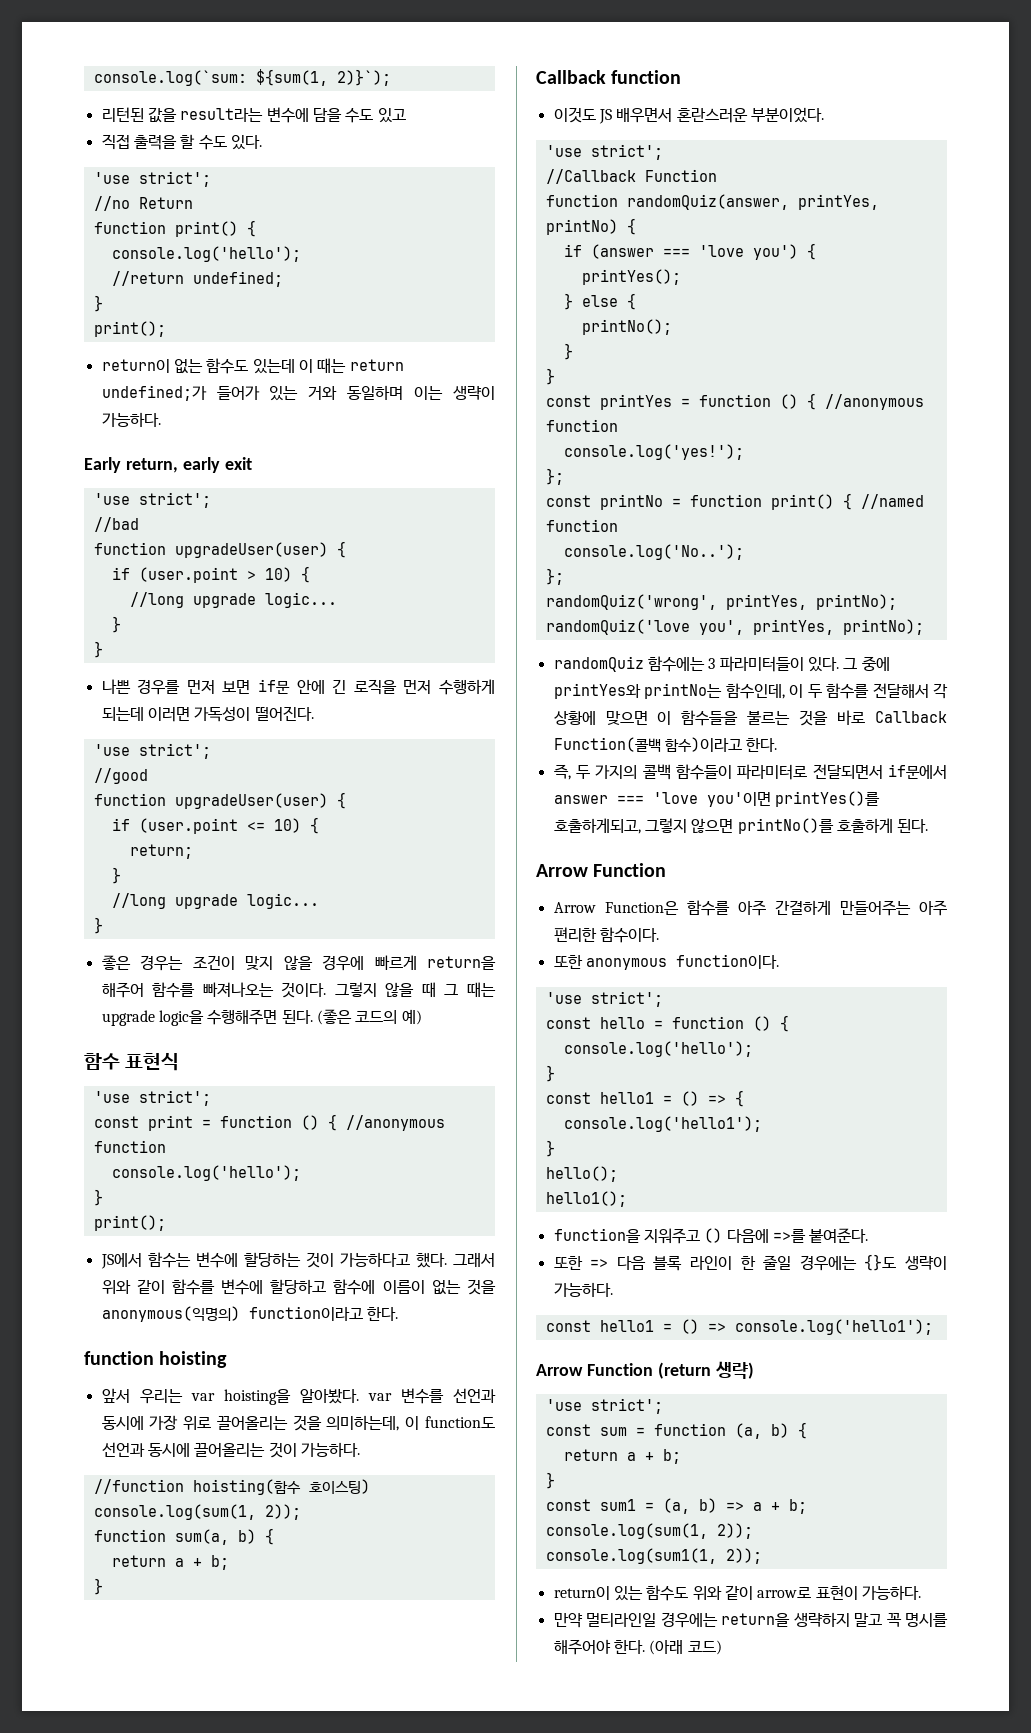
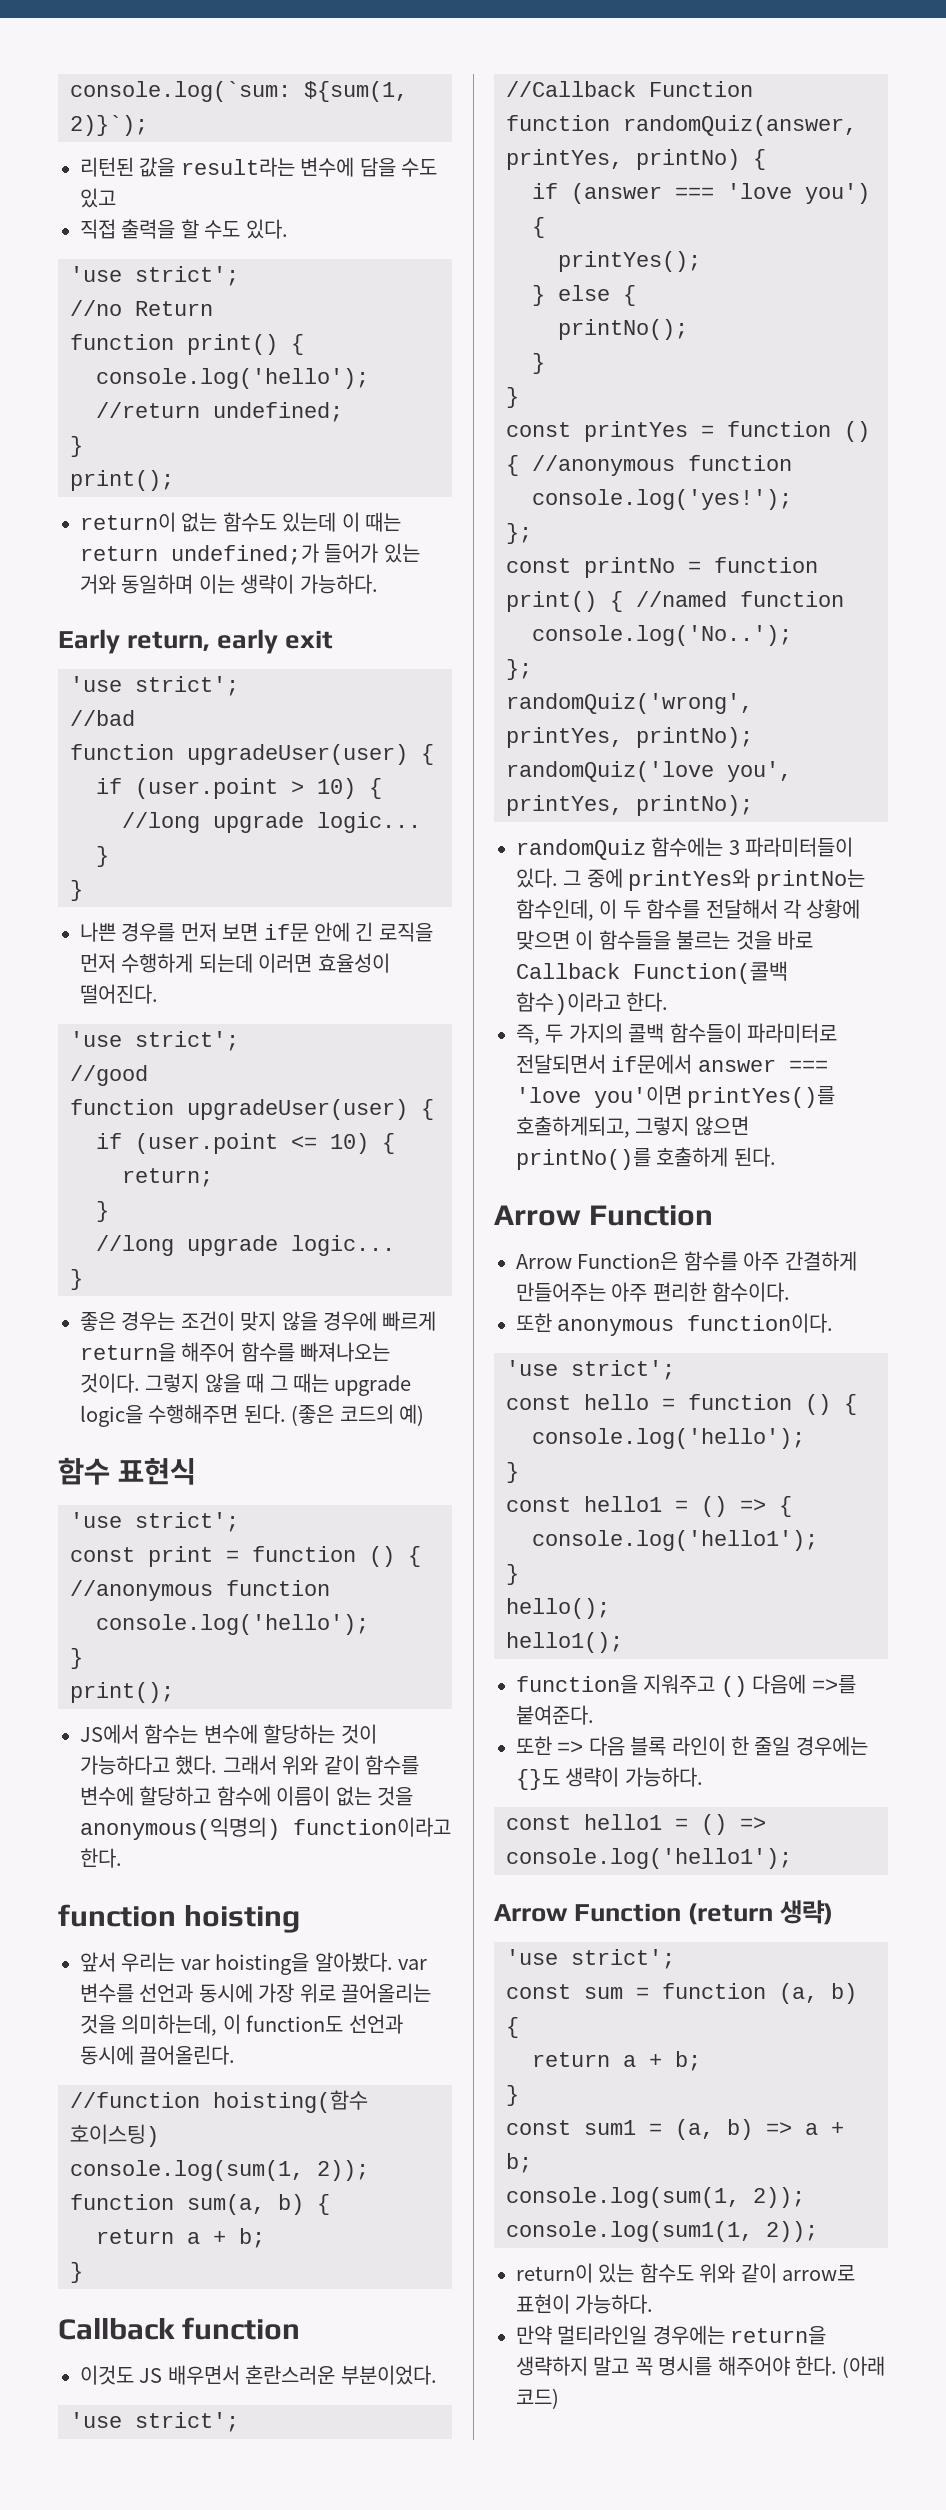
- 나쁜 경우를 먼저 보면 if문 안에 긴 로직을 먼저 수행하게 되는데 이러면 가독성이 떨어진다.
+ 나쁜 경우를 먼저 보면 if문 안에 긴 로직을 먼저 수행하게 되는데 이러면 효율성이 떨어진다.
- 앞서 우리는 var hoisting을 알아봤다. var 변수를 선언과 동시에 가장 위로 끌어올리는 것을 의미하는데, 이 function도 선언과 동시에 끌어올리는 것이 가능하다.
+ 앞서 우리는 var hoisting을 알아봤다. var 변수를 선언과 동시에 가장 위로 끌어올리는 것을 의미하는데, 이 function도 선언과 동시에 끌어올린다.

